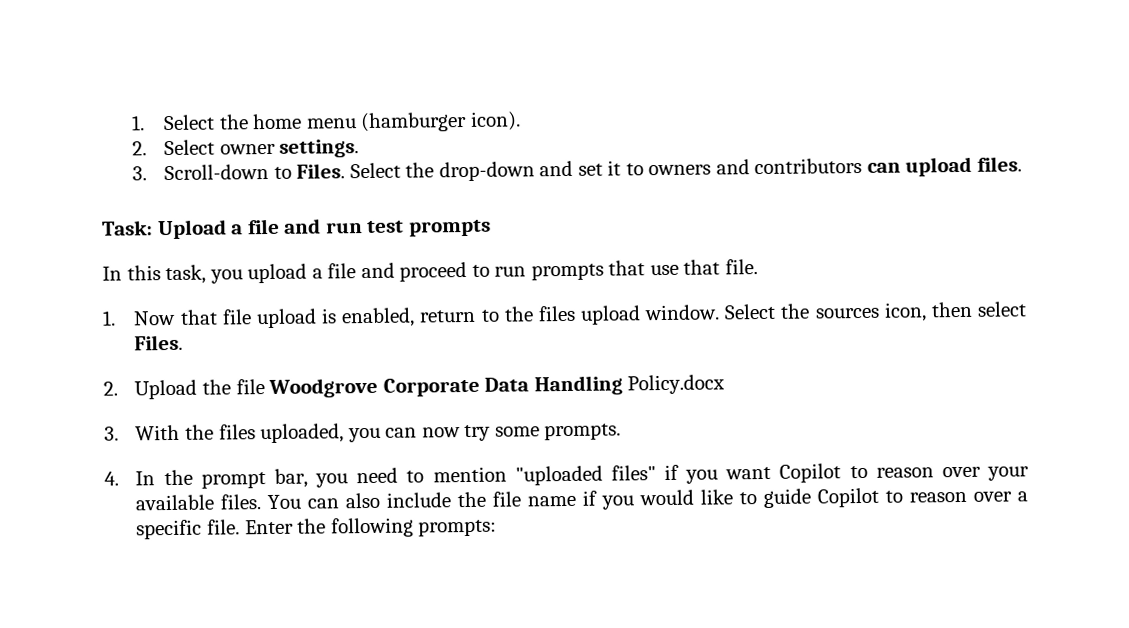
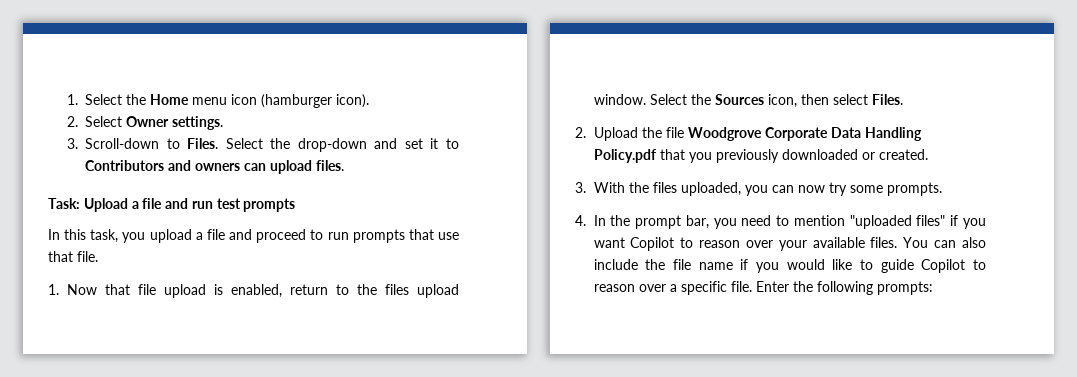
- 1. Select the home menu (hamburger icon).
+ 1. Select the Home menu icon (hamburger icon).
- 2. Select owner settings.
+ 2. Select Owner settings.
- Select the drop-down and set it to owners and contributors can upload files.
+ Select the drop-down and set it to Contributors and owners can upload files.
- Select the sources icon, then select Files.
+ Select the Sources icon, then select Files.
- 2. Upload the file Woodgrove Corporate Data Handling Policy.docx
+ 2. Upload the file Woodgrove Corporate Data Handling Policy.pdf that you previously downloaded or created.

